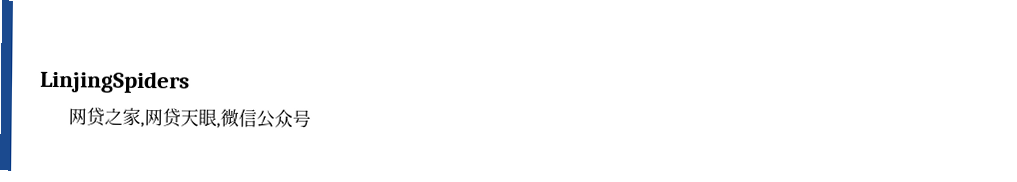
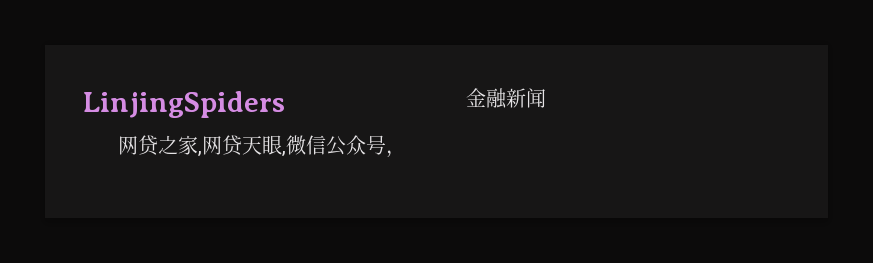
- 网贷之家,网贷天眼,微信公众号
+ 网贷之家,网贷天眼,微信公众号，金融新闻

